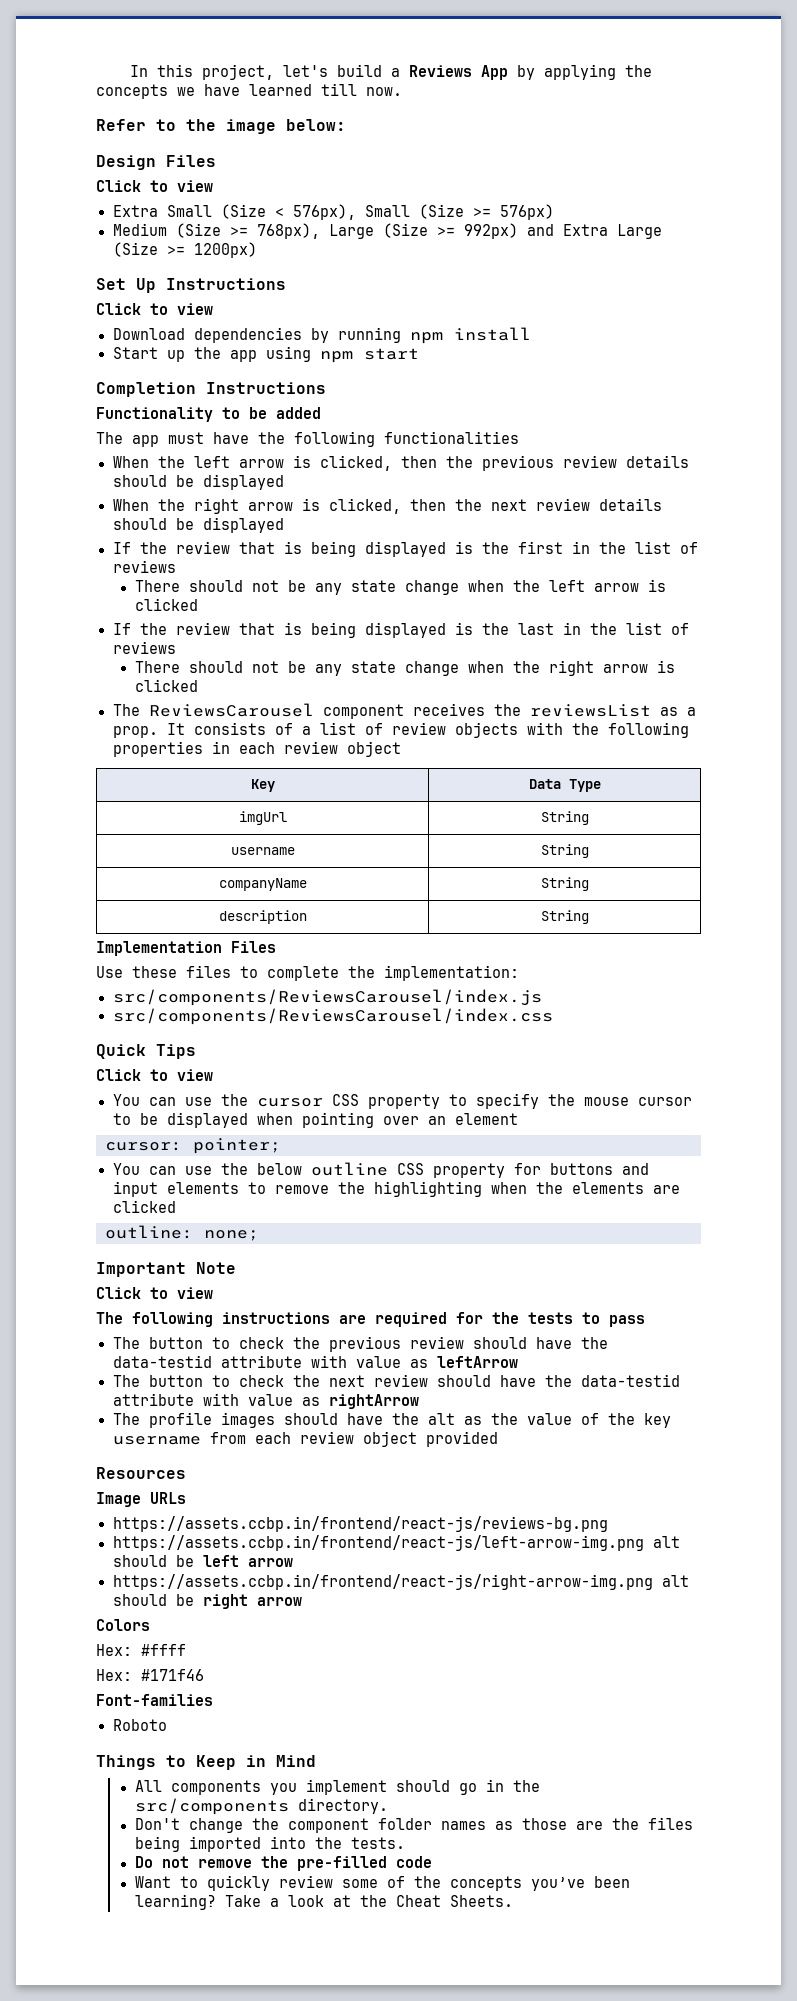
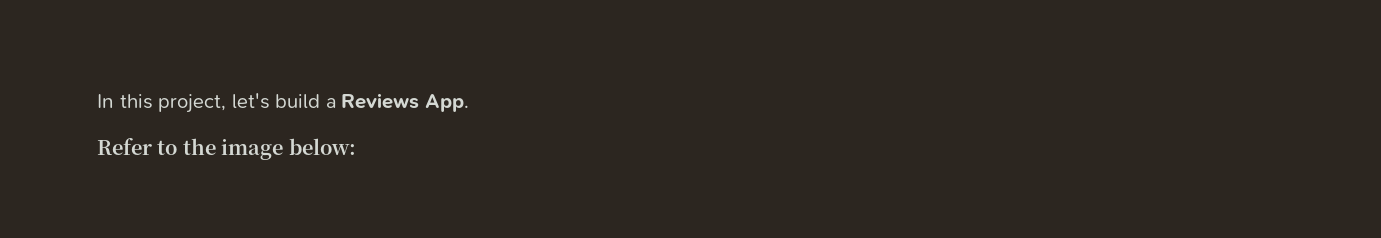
- In this project, let's build a Reviews App by applying the concepts we have learned till now.
+ In this project, let's build a Reviews App.
- Design Files
- Click to view
- Extra Small (Size < 576px), Small (Size >= 576px)
- Medium (Size >= 768px), Large (Size >= 992px) and Extra Large (Size >= 1200px)
- Set Up Instructions
- Click to view
- Download dependencies by running npm install
- Start up the app using npm start
- Completion Instructions
- Functionality to be added
- The app must have the following functionalities
- When the left arrow is clicked, then the previous review details should be displayed
- When the right arrow is clicked, then the next review details should be displayed
- If the review that is being displayed is the first in the list of reviews
- There should not be any state change when the left arrow is clicked
- If the review that is being displayed is the last in the list of reviews
- There should not be any state change when the right arrow is clicked
- The ReviewsCarousel component receives the reviewsList as a prop. It consists of a list of review objects with the following properties in each review object
- Key | Data Type
- imgUrl | String
- username | String
- companyName | String
- description | String
- Implementation Files
- Use these files to complete the implementation:
- src/components/ReviewsCarousel/index.js
- src/components/ReviewsCarousel/index.css
- Quick Tips
- Click to view
- You can use the cursor CSS property to specify the mouse cursor to be displayed when pointing over an element
- cursor: pointer;
- You can use the below outline CSS property for buttons and input elements to remove the highlighting when the elements are clicked
- outline: none;
- Important Note
- Click to view
- The following instructions are required for the tests to pass
- The button to check the previous review should have the data-testid attribute with value as leftArrow
- The button to check the next review should have the data-testid attribute with value as rightArrow
- The profile images should have the alt as the value of the key username from each review object provided
- Resources
- Image URLs
- https://assets.ccbp.in/frontend/react-js/reviews-bg.png
- https://assets.ccbp.in/frontend/react-js/left-arrow-img.png alt should be left arrow
- https://assets.ccbp.in/frontend/react-js/right-arrow-img.png alt should be right arrow
- Colors
- Hex: #ffff
- Hex: #171f46
- Font-families
- Roboto
- Things to Keep in Mind
- All components you implement should go in the src/components directory.
- Don't change the component folder names as those are the files being imported into the tests.
- Do not remove the pre-filled code
- Want to quickly review some of the concepts you’ve been learning? Take a look at the Cheat Sheets.

